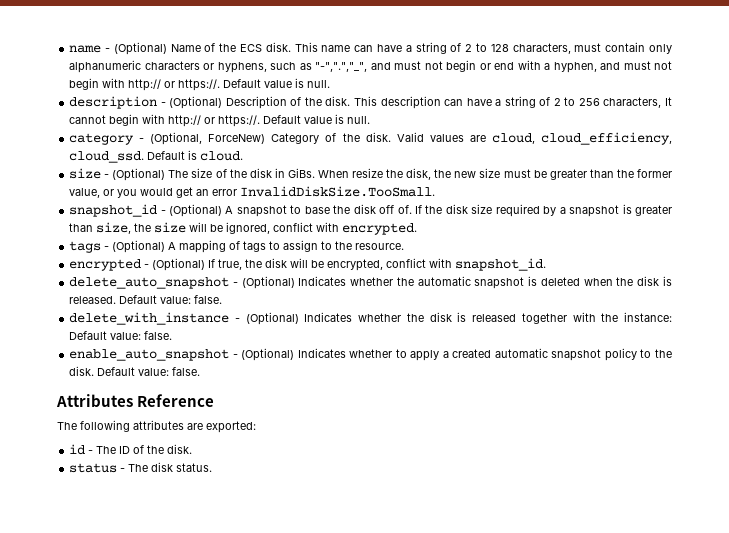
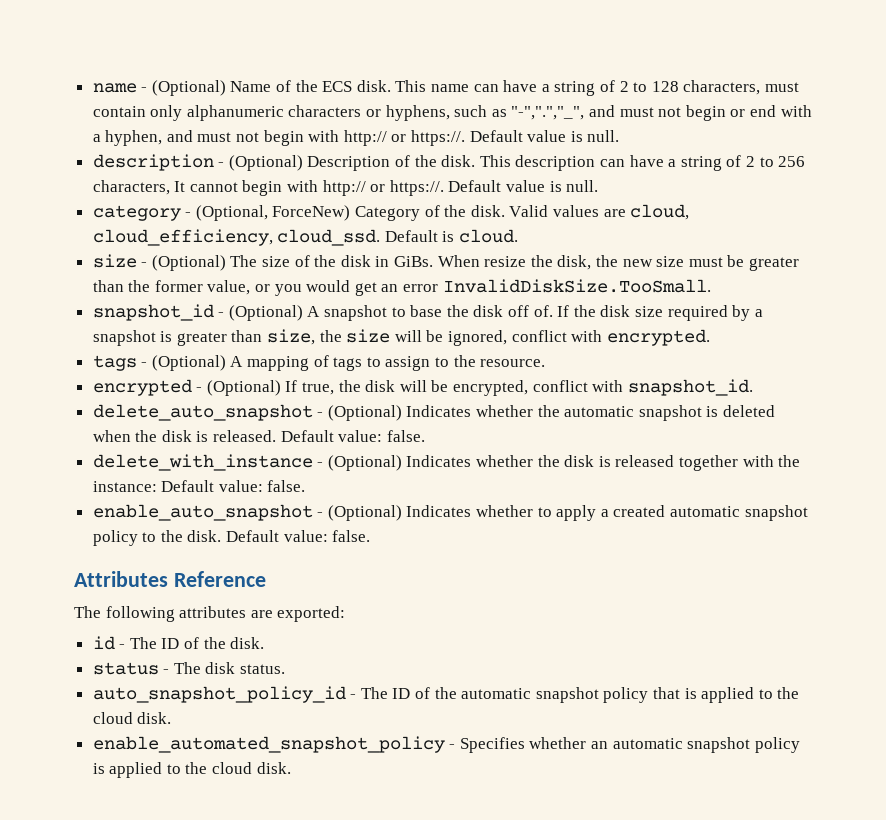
+ auto_snapshot_policy_id - The ID of the automatic snapshot policy that is applied to the cloud disk.
+ enable_automated_snapshot_policy - Specifies whether an automatic snapshot policy is applied to the cloud disk.

